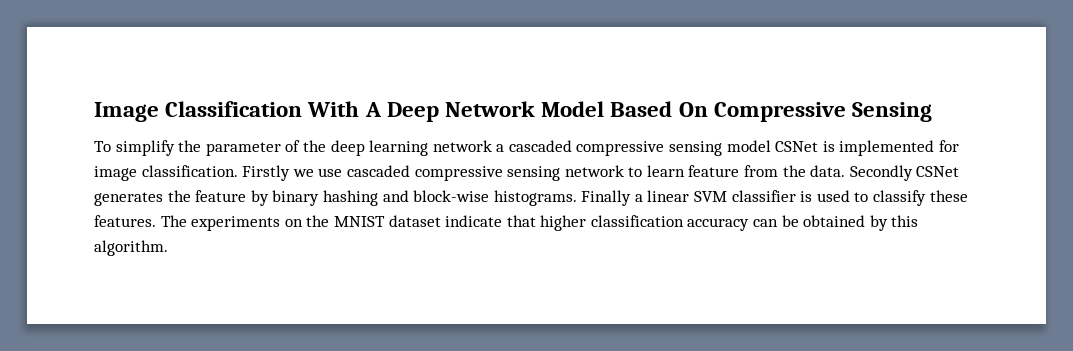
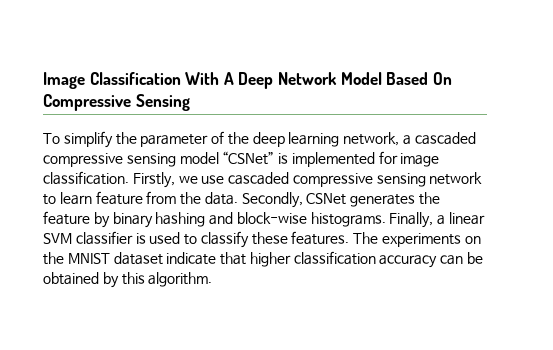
- To simplify the parameter of the deep learning network a cascaded compressive sensing model CSNet is implemented for image classification.
+ To simplify the parameter of the deep learning network, a cascaded compressive sensing model “CSNet” is implemented for image classification.
- Firstly we use cascaded compressive sensing network to learn feature from the data.
+ Firstly, we use cascaded compressive sensing network to learn feature from the data.
- Secondly CSNet generates the feature by binary hashing and block-wise histograms.
+ Secondly, CSNet generates the feature by binary hashing and block-wise histograms.
- Finally a linear SVM classifier is used to classify these features.
+ Finally, a linear SVM classifier is used to classify these features.

